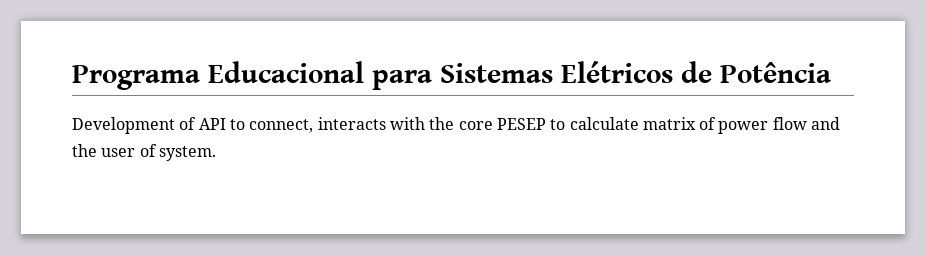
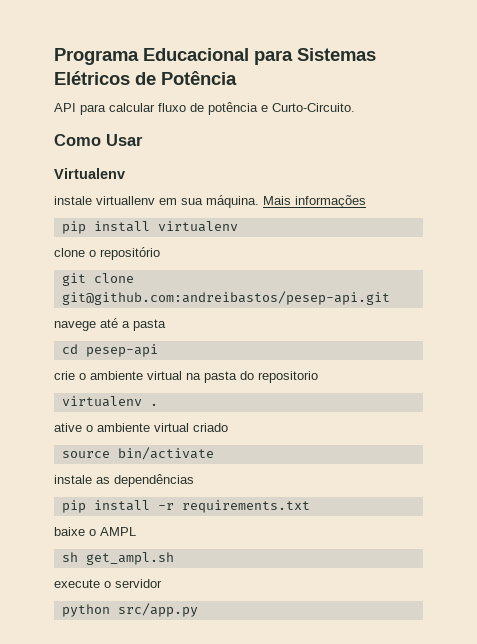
- Development of API to connect, interacts with the core PESEP to calculate matrix of power flow and the user of system.
+ API para calcular fluxo de potência e Curto-Circuito.
+ Como Usar
+ Virtualenv
+ instale virtuallenv em sua máquina. Mais informações
+ pip install virtualenv
+ clone o repositório
+ git clone git@github.com:andreibastos/pesep-api.git
+ navege até a pasta
+ cd pesep-api
+ crie o ambiente virtual na pasta do repositorio
+ virtualenv .
+ ative o ambiente virtual criado
+ source bin/activate
+ instale as dependências
+ pip install -r requirements.txt
+ baixe o AMPL
+ sh get_ampl.sh
+ execute o servidor
+ python src/app.py

